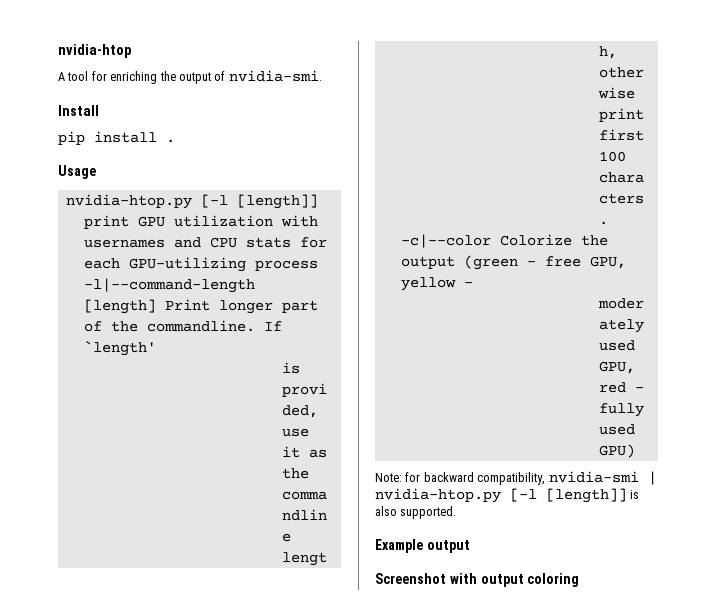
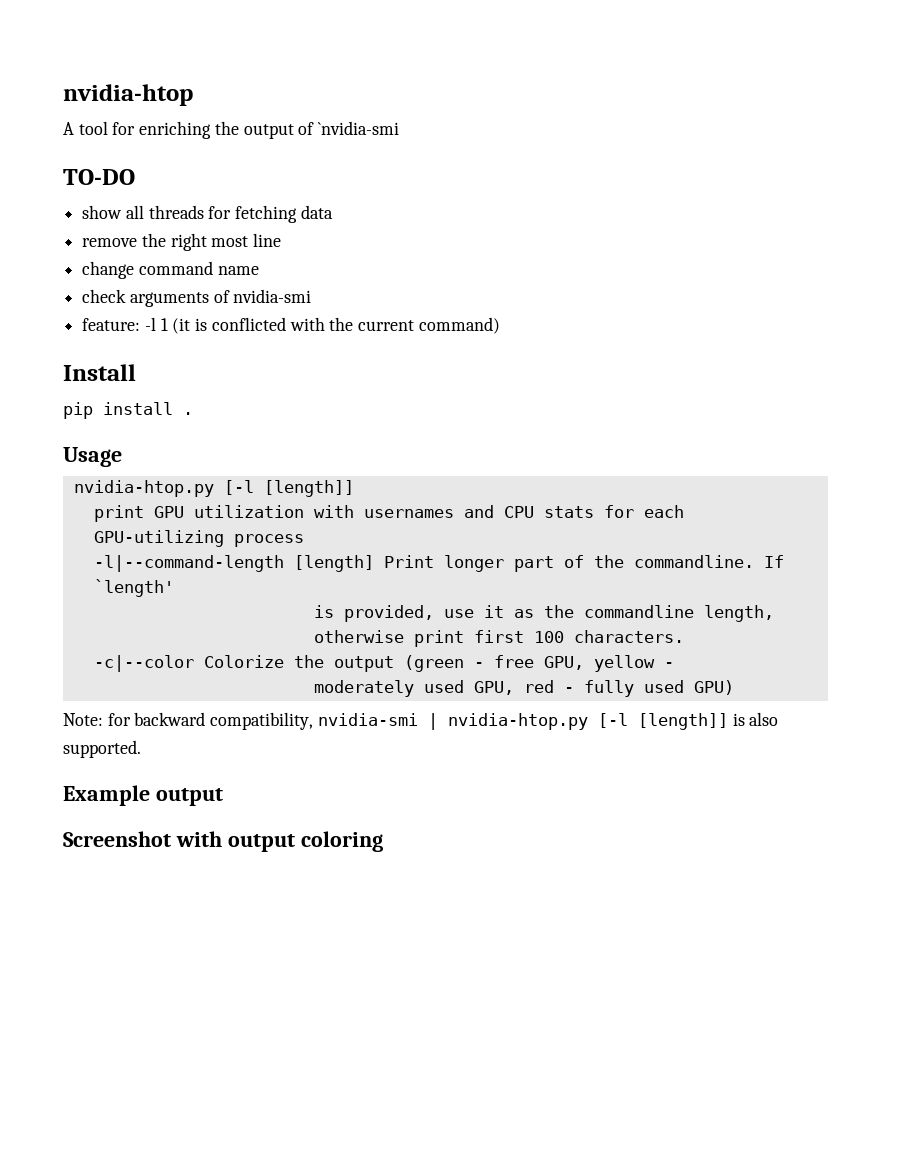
- A tool for enriching the output of nvidia-smi.
+ A tool for enriching the output of `nvidia-smi
+ TO-DO
+ show all threads for fetching data
+ remove the right most line
+ change command name
+ check arguments of nvidia-smi
+ feature: -l 1 (it is conflicted with the current command)

